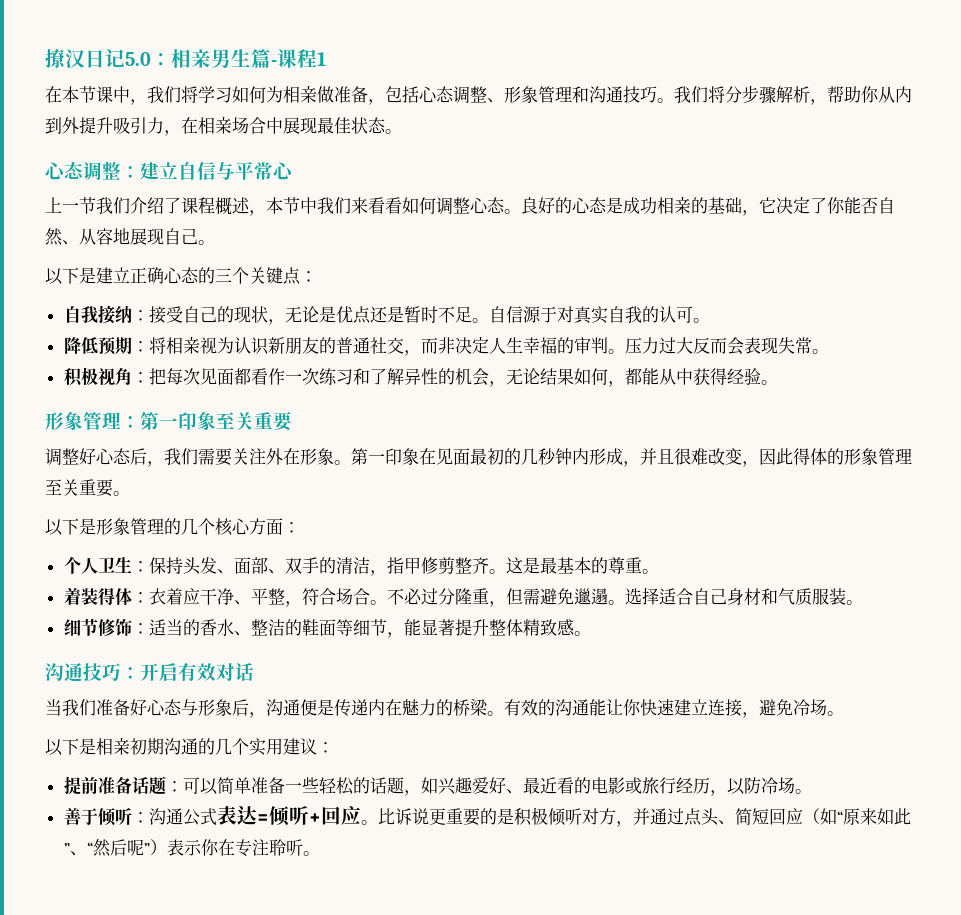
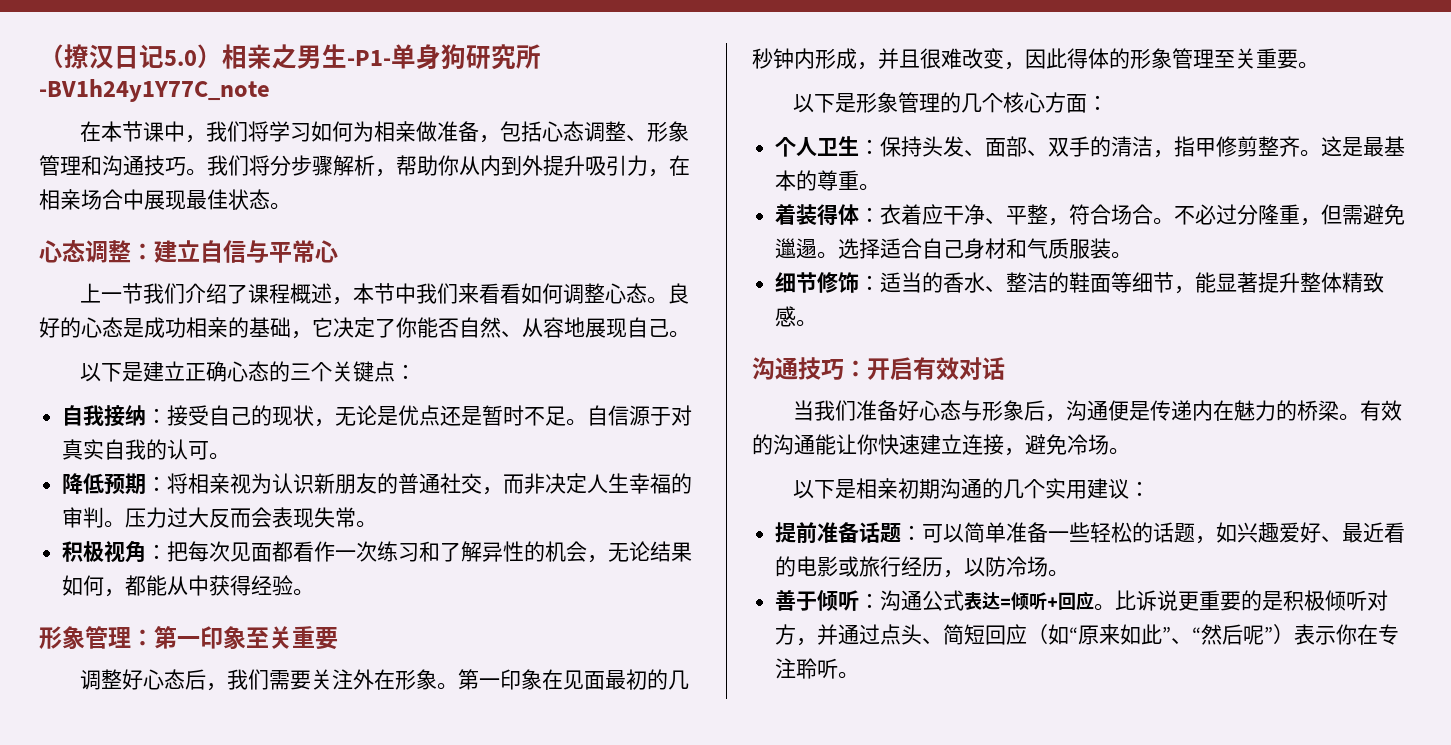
- 撩汉日记5.0：相亲男生篇-课程1
+ （撩汉日记5.0）相亲之男生-P1-单身狗研究所-BV1h24y1Y77C_note

